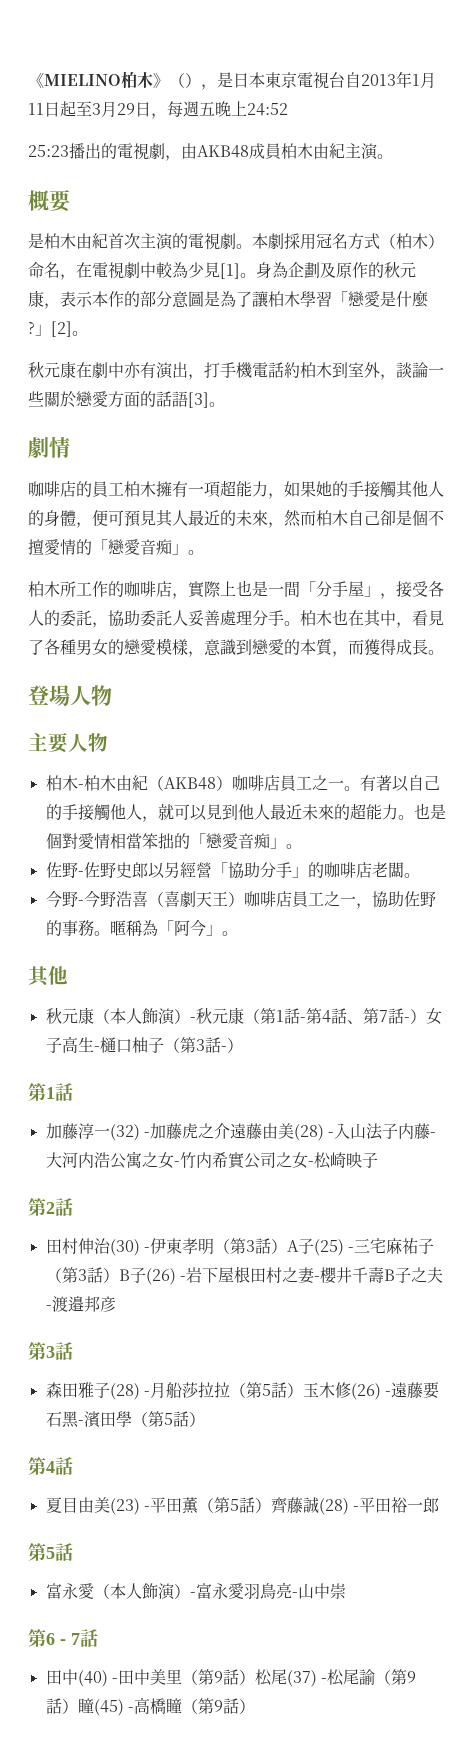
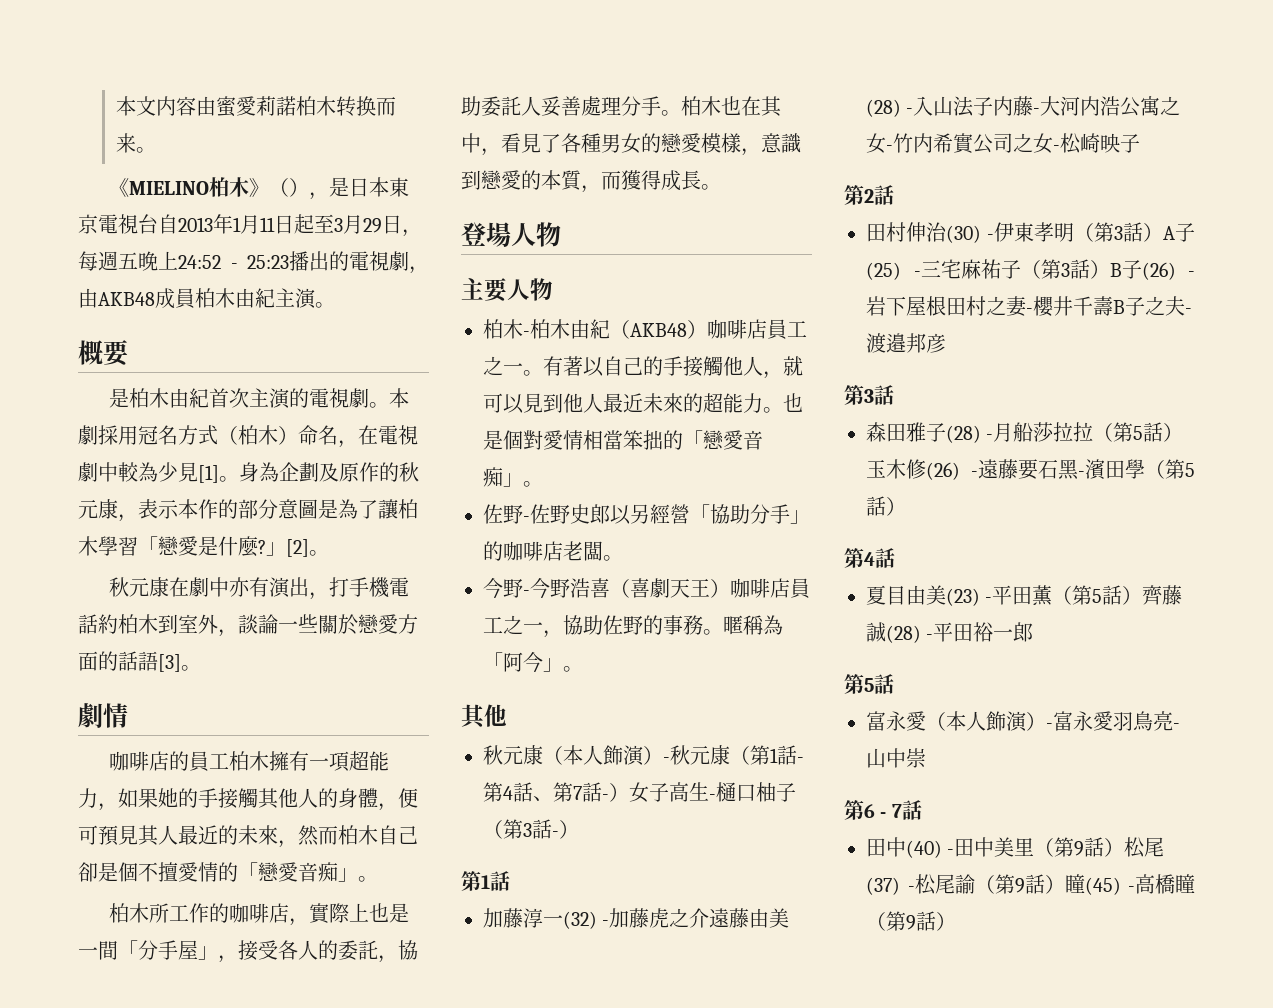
+ 本文内容由蜜愛莉諾柏木转换而来。
- 《MIELINO柏木》（），是日本東京電視台自2013年1月11日起至3月29日，每週五晚上24:52
- 25:23播出的電視劇，由AKB48成員柏木由紀主演。
+ 《MIELINO柏木》（），是日本東京電視台自2013年1月11日起至3月29日，每週五晚上24:52 - 25:23播出的電視劇，由AKB48成員柏木由紀主演。

